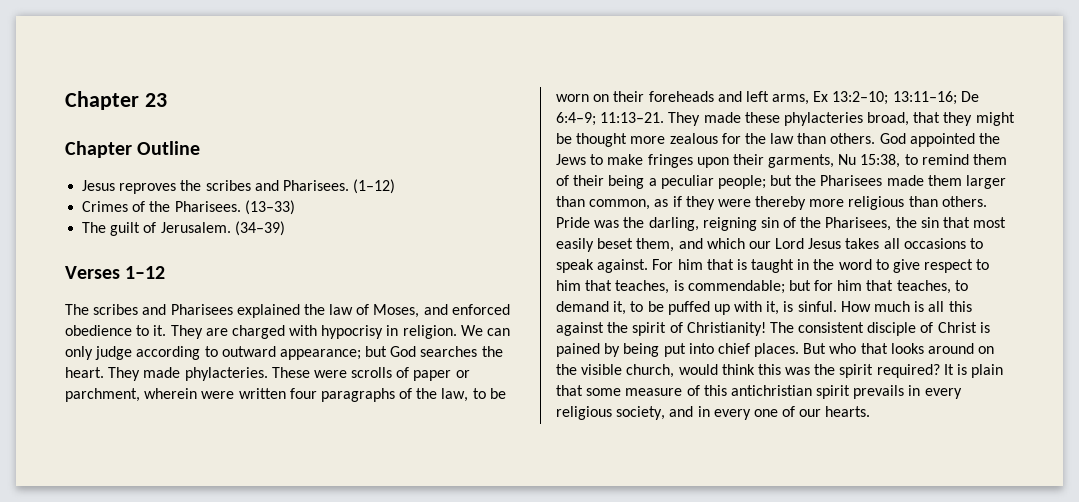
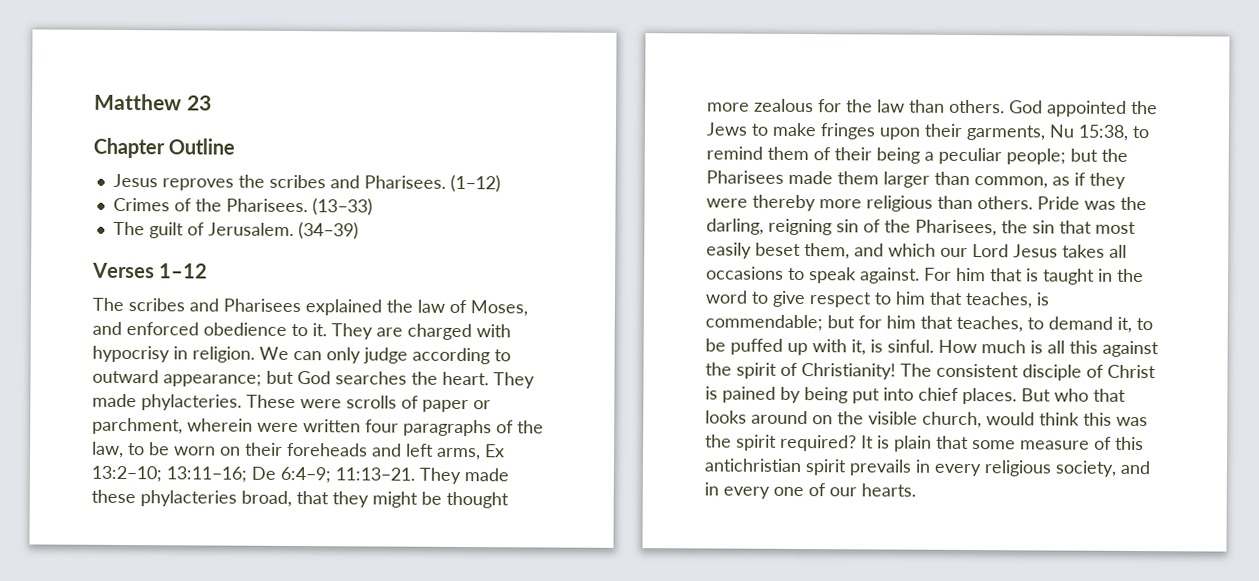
- Chapter 23
+ Matthew 23

